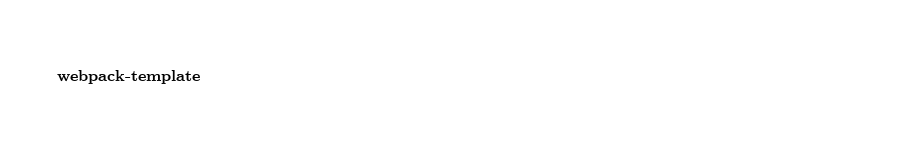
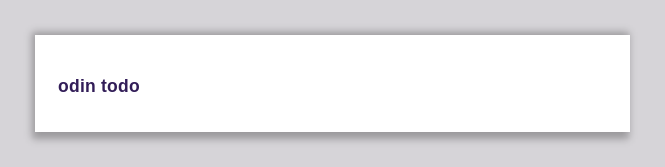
- webpack-template
+ odin todo

